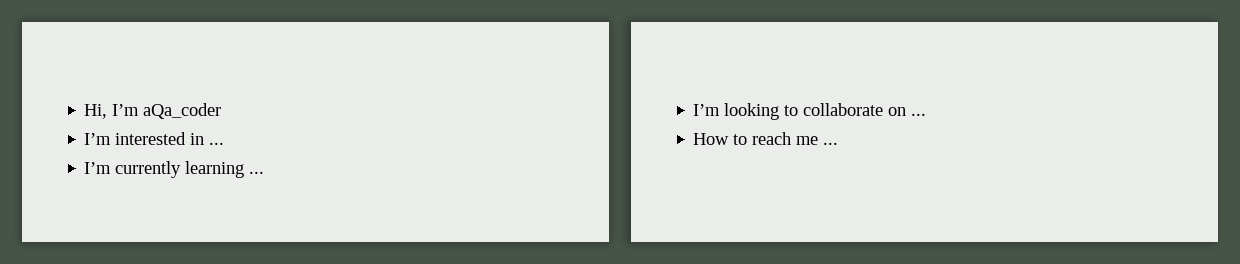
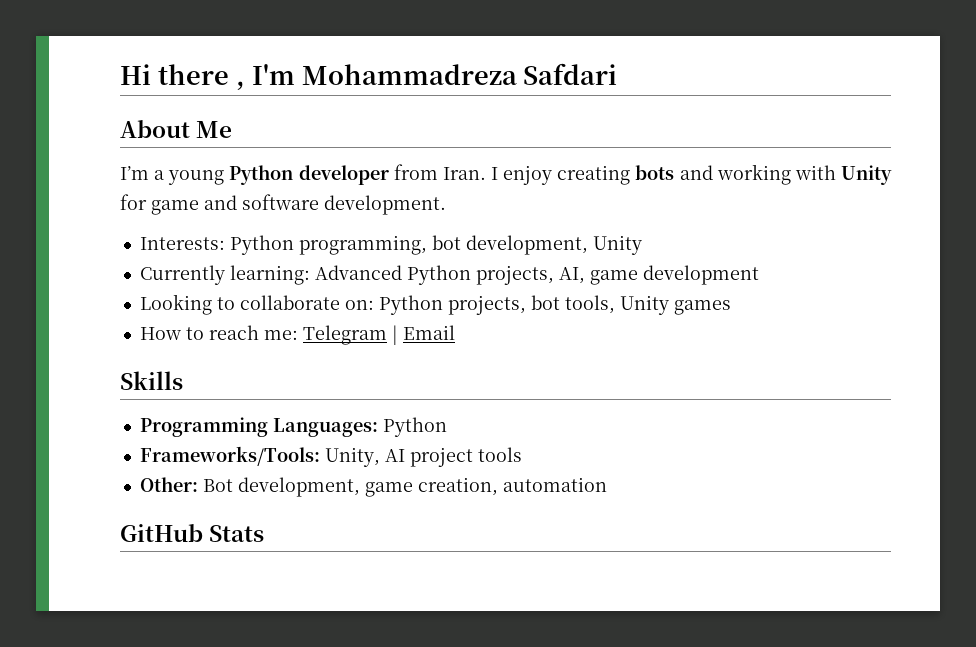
- Hi, I’m aQa_coder
- I’m interested in ...
- I’m currently learning ...
- I’m looking to collaborate on ...
- How to reach me ...
+ Hi there , I'm Mohammadreza Safdari
+ About Me
+ I’m a young Python developer from Iran. I enjoy creating bots and working with Unity for game and software development.
+ Interests: Python programming, bot development, Unity
+ Currently learning: Advanced Python projects, AI, game development
+ Looking to collaborate on: Python projects, bot tools, Unity games
+ How to reach me: Telegram | Email
+ Skills
+ Programming Languages: Python
+ Frameworks/Tools: Unity, AI project tools
+ Other: Bot development, game creation, automation
+ GitHub Stats

